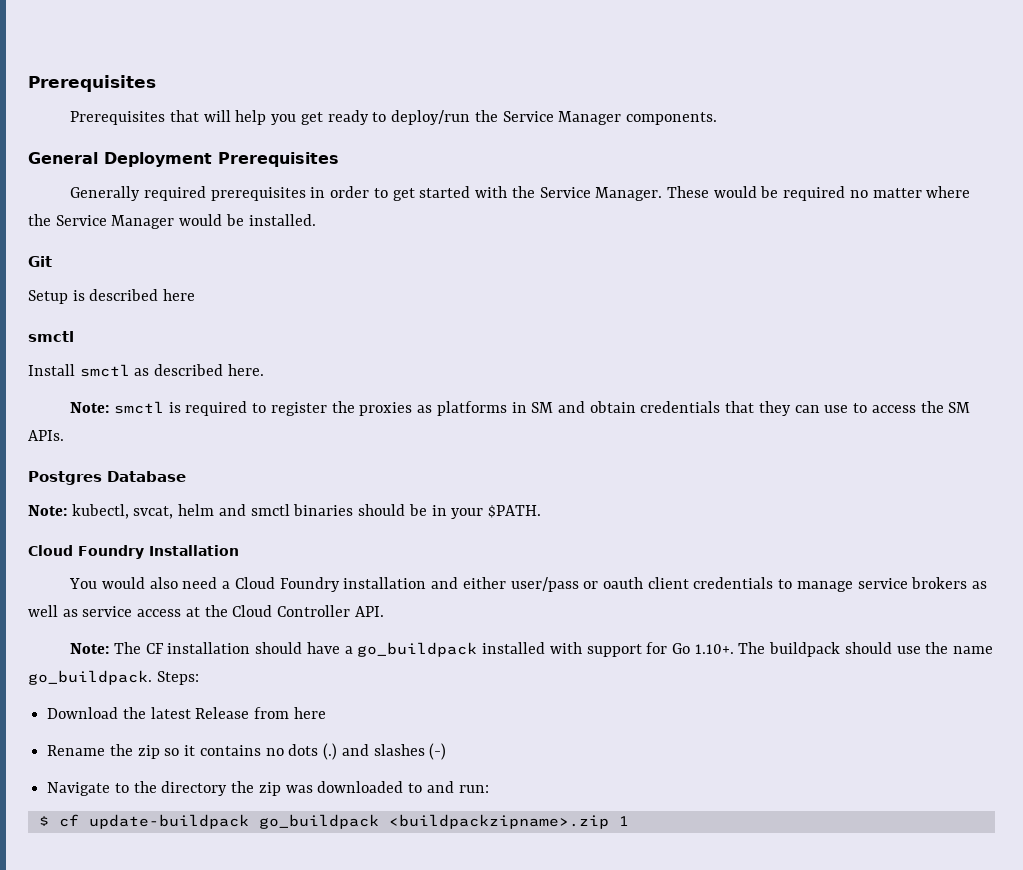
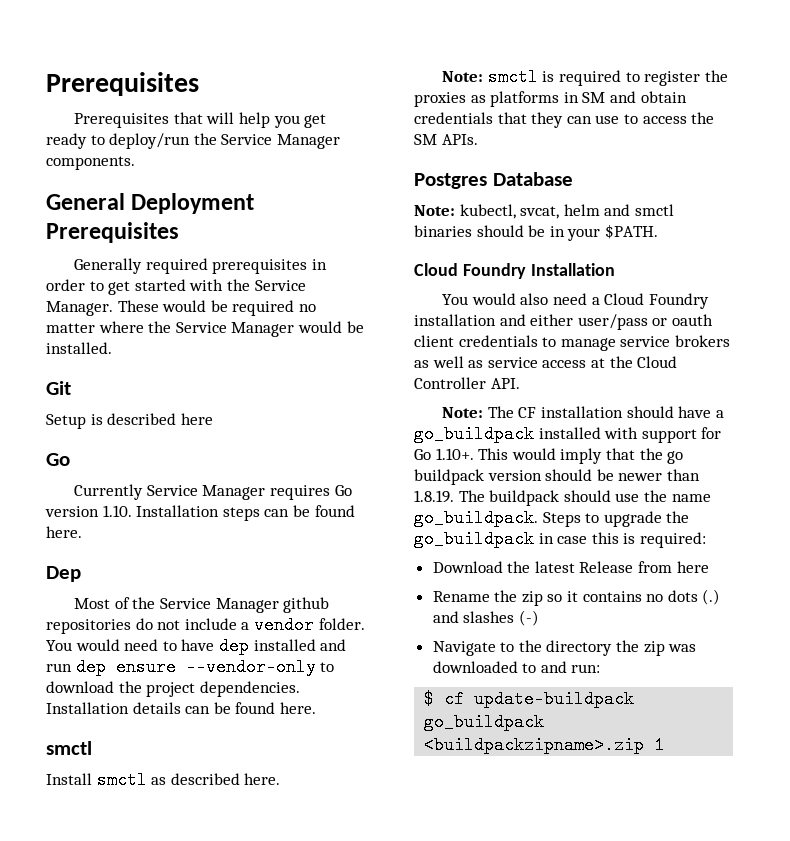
  Setup is described here
+ Go
+ Currently Service Manager requires Go version 1.10. Installation steps can be found here.
+ Dep
+ Most of the Service Manager github repositories do not include a vendor folder. You would need to have dep installed and run dep ensure --vendor-only to download the project dependencies. Installation details can be found here.
- Note: The CF installation should have a go_buildpack installed with support for Go 1.10+. The buildpack should use the name go_buildpack.
+ Note: The CF installation should have a go_buildpack installed with support for Go 1.10+. This would imply that the go buildpack version should be newer than 1.8.19. The buildpack should use the name go_buildpack.
- Steps:
+ Steps to upgrade the go_buildpack in case this is required:

